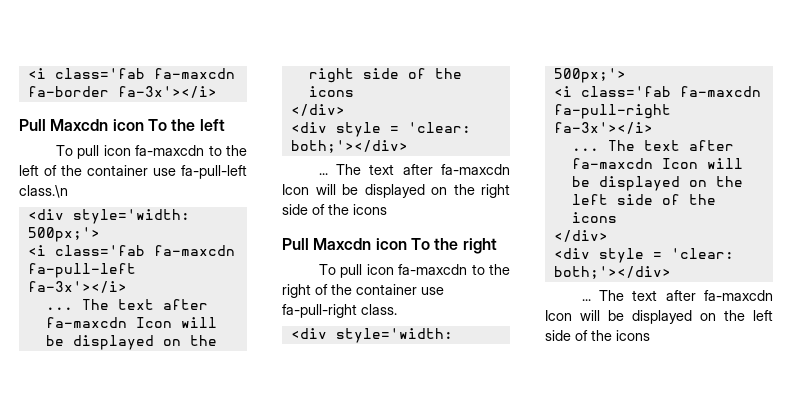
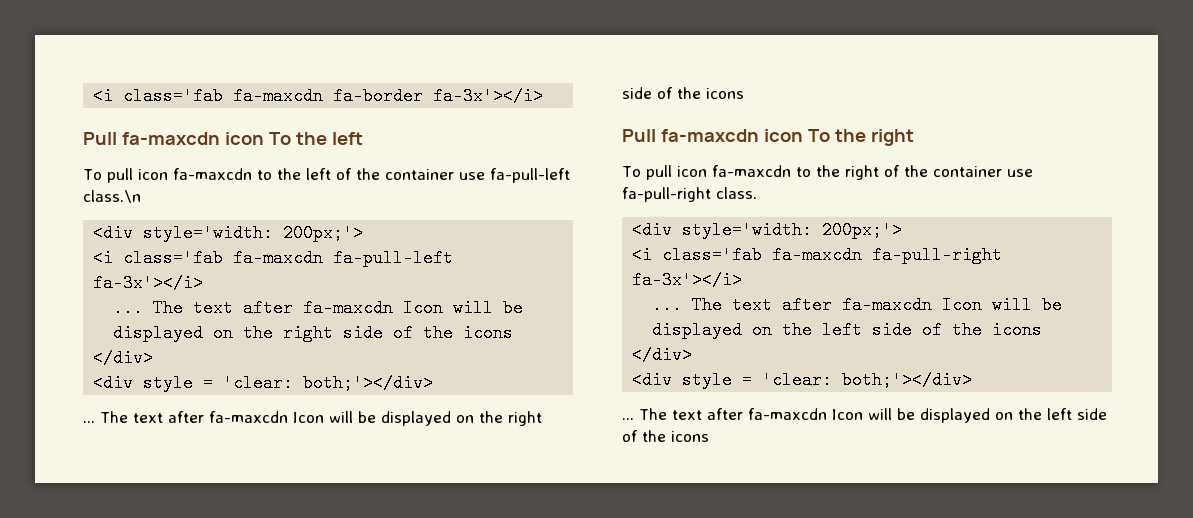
- Pull Maxcdn icon To the left
+ Pull fa-maxcdn icon To the left
  To pull icon fa-maxcdn to the left of the container use fa-pull-left class.\n
- <div style='width: 500px;'>
+ <div style='width: 200px;'>
- Pull Maxcdn icon To the right
+ Pull fa-maxcdn icon To the right
  To pull icon fa-maxcdn to the right of the container use fa-pull-right class.
- <div style='width: 500px;'>
+ <div style='width: 200px;'>

